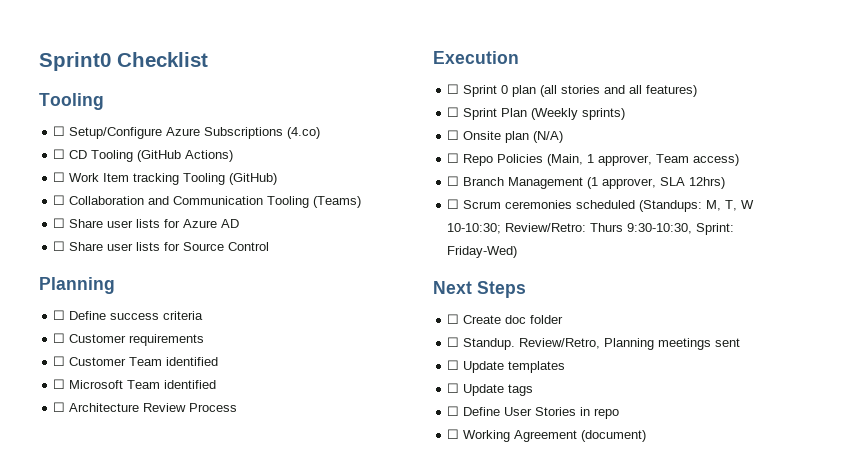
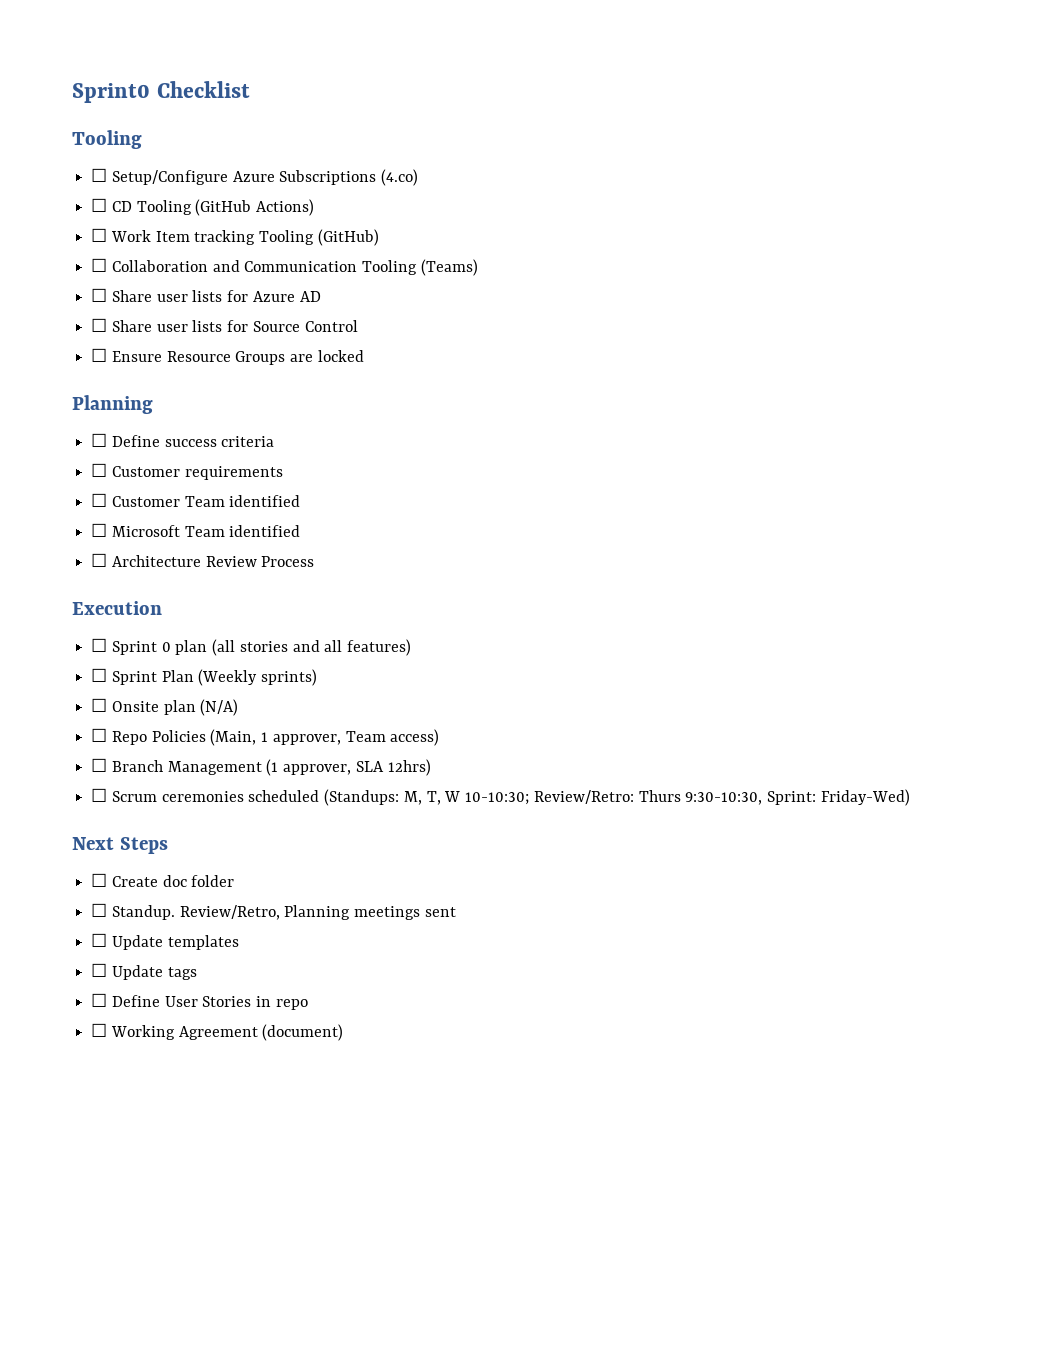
+ ☐ Ensure Resource Groups are locked

